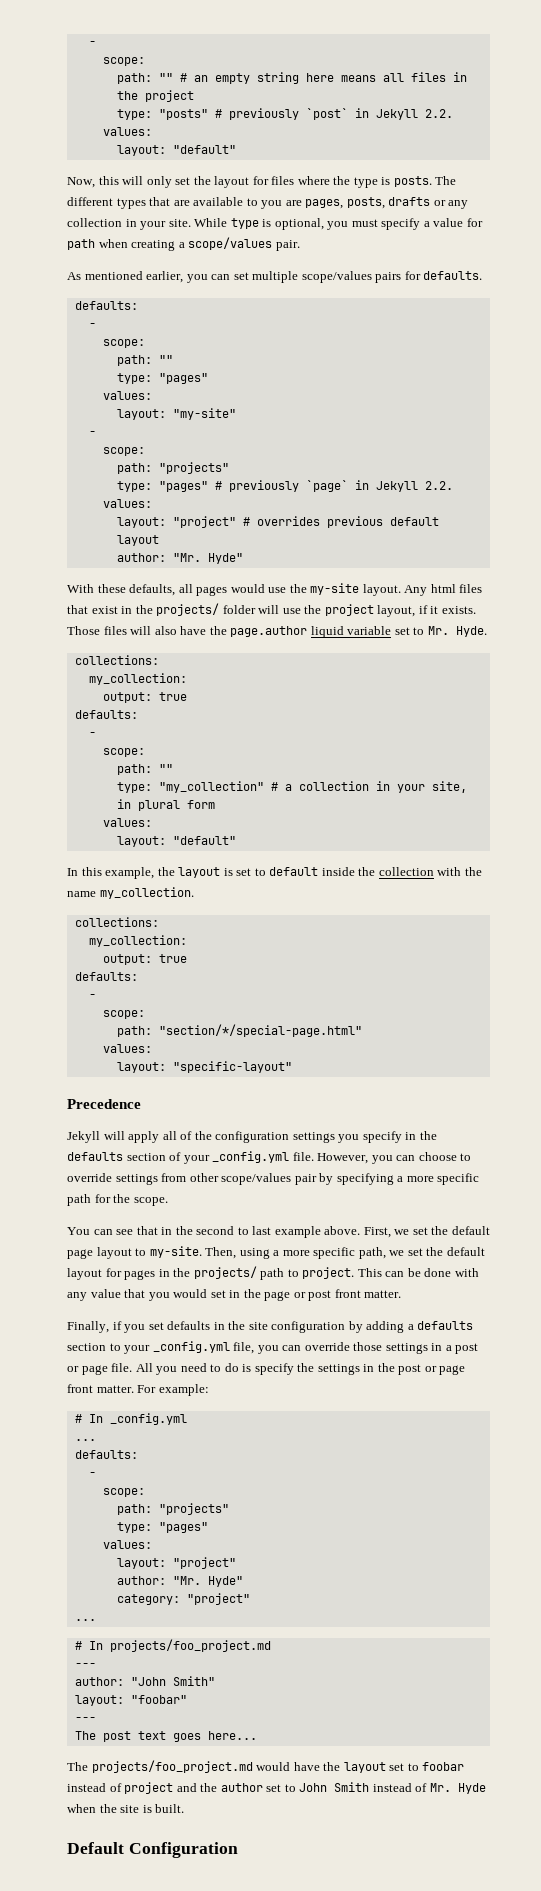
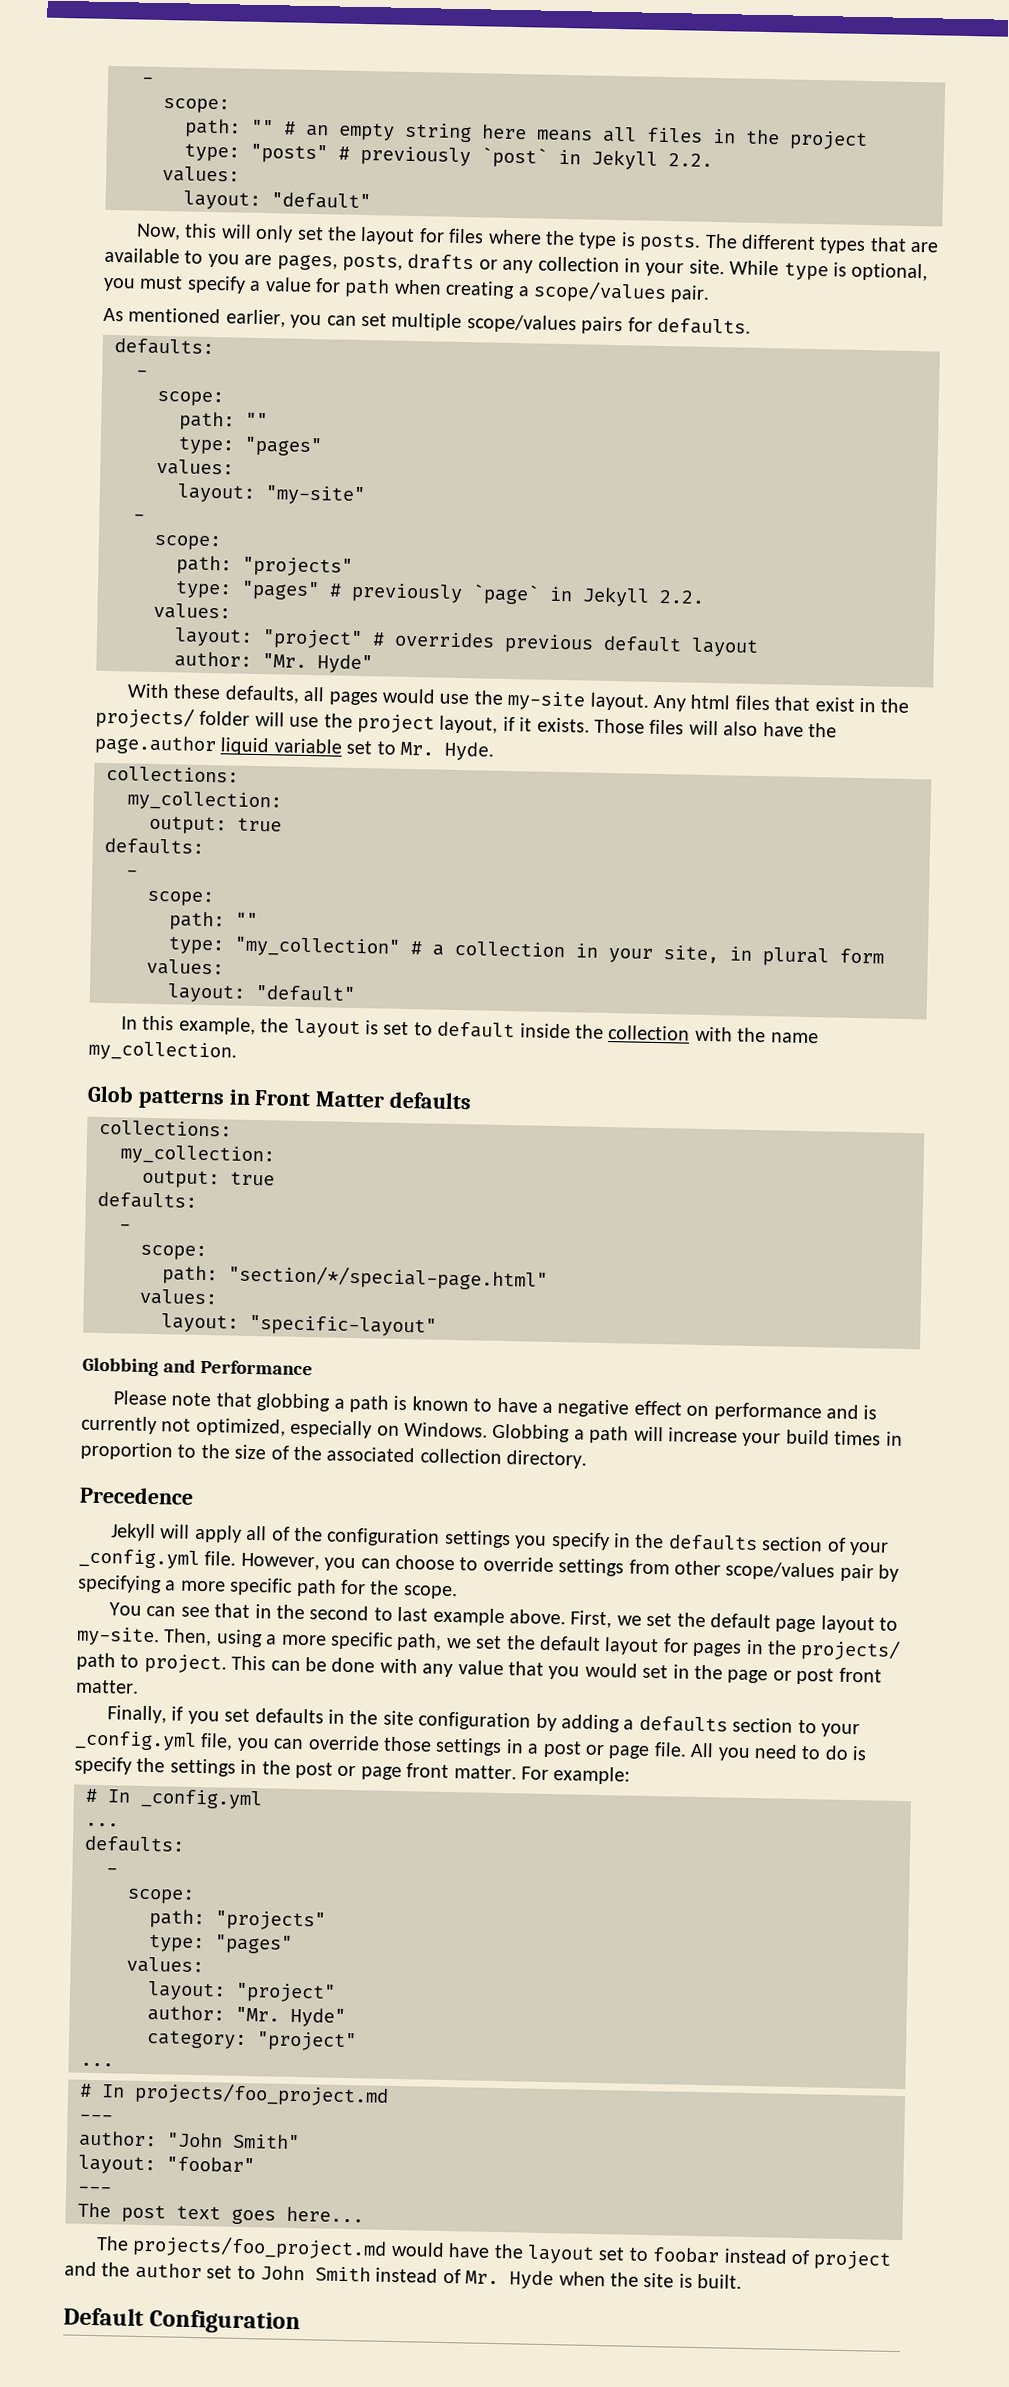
+ Glob patterns in Front Matter defaults
+ Globbing and Performance
+ Please note that globbing a path is known to have a negative effect on performance and is currently not optimized, especially on Windows. Globbing a path will increase your build times in proportion to the size of the associated collection directory.

